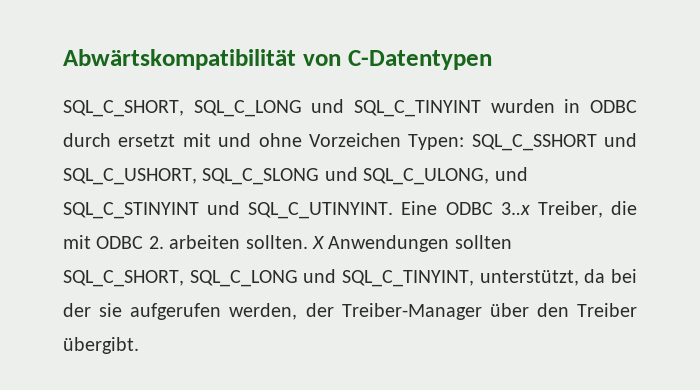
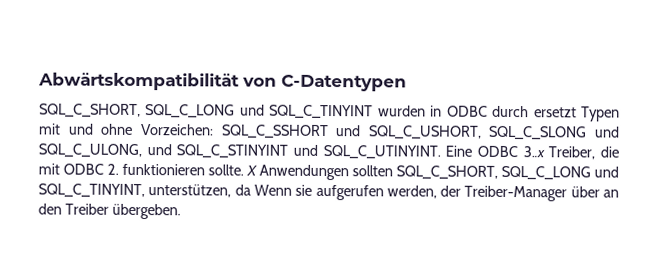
- SQL_C_SHORT, SQL_C_LONG und SQL_C_TINYINT wurden in ODBC durch ersetzt mit und ohne Vorzeichen Typen: SQL_C_SSHORT und SQL_C_USHORT, SQL_C_SLONG und SQL_C_ULONG, und SQL_C_STINYINT und SQL_C_UTINYINT.
+ SQL_C_SHORT, SQL_C_LONG und SQL_C_TINYINT wurden in ODBC durch ersetzt Typen mit und ohne Vorzeichen: SQL_C_SSHORT und SQL_C_USHORT, SQL_C_SLONG und SQL_C_ULONG, und SQL_C_STINYINT und SQL_C_UTINYINT.
- Eine ODBC 3..x Treiber, die mit ODBC 2. arbeiten sollten.
+ Eine ODBC 3..x Treiber, die mit ODBC 2. funktionieren sollte.
- X Anwendungen sollten SQL_C_SHORT, SQL_C_LONG und SQL_C_TINYINT, unterstützt, da bei der sie aufgerufen werden, der Treiber-Manager über den Treiber übergibt.
+ X Anwendungen sollten SQL_C_SHORT, SQL_C_LONG und SQL_C_TINYINT, unterstützen, da Wenn sie aufgerufen werden, der Treiber-Manager über an den Treiber übergeben.

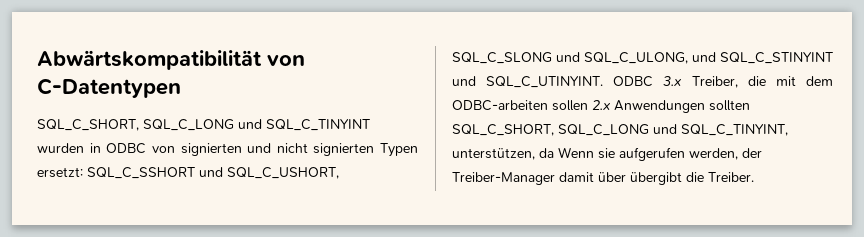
- SQL_C_SHORT, SQL_C_LONG und SQL_C_TINYINT wurden in ODBC durch ersetzt Typen mit und ohne Vorzeichen: SQL_C_SSHORT und SQL_C_USHORT, SQL_C_SLONG und SQL_C_ULONG, und SQL_C_STINYINT und SQL_C_UTINYINT.
+ SQL_C_SHORT, SQL_C_LONG und SQL_C_TINYINT wurden in ODBC von signierten und nicht signierten Typen ersetzt: SQL_C_SSHORT und SQL_C_USHORT, SQL_C_SLONG und SQL_C_ULONG, und SQL_C_STINYINT und SQL_C_UTINYINT.
- Eine ODBC 3..x Treiber, die mit ODBC 2. funktionieren sollte. X Anwendungen sollten SQL_C_SHORT, SQL_C_LONG und SQL_C_TINYINT, unterstützen, da Wenn sie aufgerufen werden, der Treiber-Manager über an den Treiber übergeben.
+ ODBC 3.x Treiber, die mit dem ODBC-arbeiten sollen 2.x Anwendungen sollten SQL_C_SHORT, SQL_C_LONG und SQL_C_TINYINT, unterstützen, da Wenn sie aufgerufen werden, der Treiber-Manager damit über übergibt die Treiber.

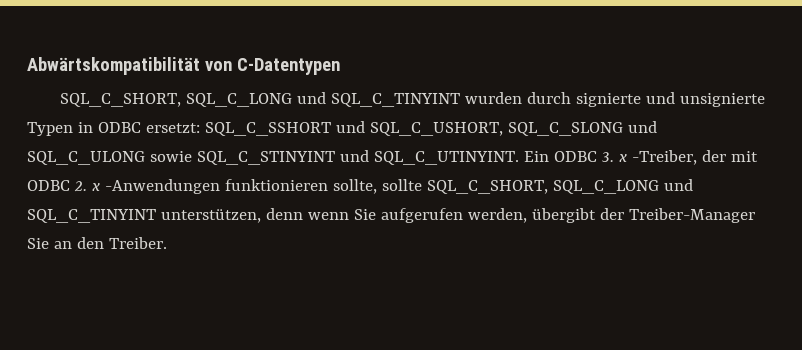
- SQL_C_SHORT, SQL_C_LONG und SQL_C_TINYINT wurden in ODBC von signierten und nicht signierten Typen ersetzt: SQL_C_SSHORT und SQL_C_USHORT, SQL_C_SLONG und SQL_C_ULONG, und SQL_C_STINYINT und SQL_C_UTINYINT.
+ SQL_C_SHORT, SQL_C_LONG und SQL_C_TINYINT wurden durch signierte und unsignierte Typen in ODBC ersetzt: SQL_C_SSHORT und SQL_C_USHORT, SQL_C_SLONG und SQL_C_ULONG sowie SQL_C_STINYINT und SQL_C_UTINYINT.
- ODBC 3.x Treiber, die mit dem ODBC-arbeiten sollen 2.x Anwendungen sollten SQL_C_SHORT, SQL_C_LONG und SQL_C_TINYINT, unterstützen, da Wenn sie aufgerufen werden, der Treiber-Manager damit über übergibt die Treiber.
+ Ein ODBC 3. x -Treiber, der mit ODBC 2. x -Anwendungen funktionieren sollte, sollte SQL_C_SHORT, SQL_C_LONG und SQL_C_TINYINT unterstützen, denn wenn Sie aufgerufen werden, übergibt der Treiber-Manager Sie an den Treiber.

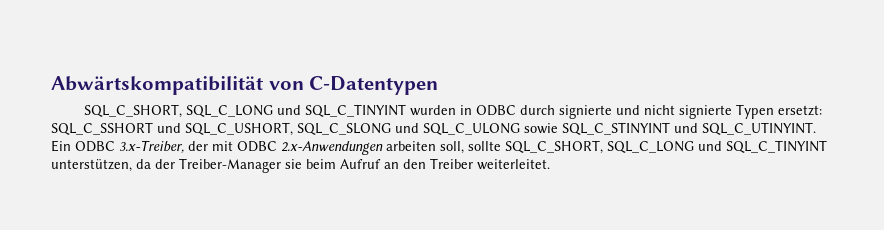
- SQL_C_SHORT, SQL_C_LONG und SQL_C_TINYINT wurden durch signierte und unsignierte Typen in ODBC ersetzt: SQL_C_SSHORT und SQL_C_USHORT, SQL_C_SLONG und SQL_C_ULONG sowie SQL_C_STINYINT und SQL_C_UTINYINT.
+ SQL_C_SHORT, SQL_C_LONG und SQL_C_TINYINT wurden in ODBC durch signierte und nicht signierte Typen ersetzt: SQL_C_SSHORT und SQL_C_USHORT, SQL_C_SLONG und SQL_C_ULONG sowie SQL_C_STINYINT und SQL_C_UTINYINT.
- Ein ODBC 3. x -Treiber, der mit ODBC 2. x -Anwendungen funktionieren sollte, sollte SQL_C_SHORT, SQL_C_LONG und SQL_C_TINYINT unterstützen, denn wenn Sie aufgerufen werden, übergibt der Treiber-Manager Sie an den Treiber.
+ Ein ODBC 3.x-Treiber, der mit ODBC 2.x-Anwendungen arbeiten soll, sollte SQL_C_SHORT, SQL_C_LONG und SQL_C_TINYINT unterstützen, da der Treiber-Manager sie beim Aufruf an den Treiber weiterleitet.

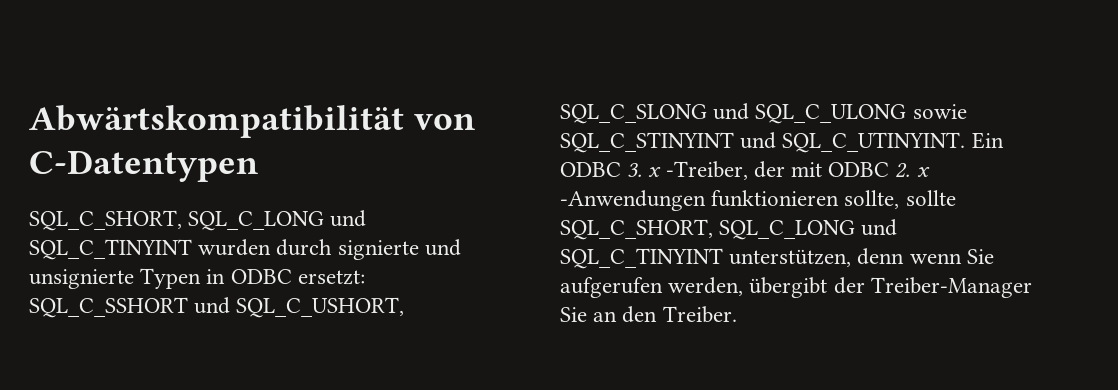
- SQL_C_SHORT, SQL_C_LONG und SQL_C_TINYINT wurden in ODBC durch signierte und nicht signierte Typen ersetzt: SQL_C_SSHORT und SQL_C_USHORT, SQL_C_SLONG und SQL_C_ULONG sowie SQL_C_STINYINT und SQL_C_UTINYINT.
+ SQL_C_SHORT, SQL_C_LONG und SQL_C_TINYINT wurden durch signierte und unsignierte Typen in ODBC ersetzt: SQL_C_SSHORT und SQL_C_USHORT, SQL_C_SLONG und SQL_C_ULONG sowie SQL_C_STINYINT und SQL_C_UTINYINT.
- Ein ODBC 3.x-Treiber, der mit ODBC 2.x-Anwendungen arbeiten soll, sollte SQL_C_SHORT, SQL_C_LONG und SQL_C_TINYINT unterstützen, da der Treiber-Manager sie beim Aufruf an den Treiber weiterleitet.
+ Ein ODBC 3. x -Treiber, der mit ODBC 2. x -Anwendungen funktionieren sollte, sollte SQL_C_SHORT, SQL_C_LONG und SQL_C_TINYINT unterstützen, denn wenn Sie aufgerufen werden, übergibt der Treiber-Manager Sie an den Treiber.

